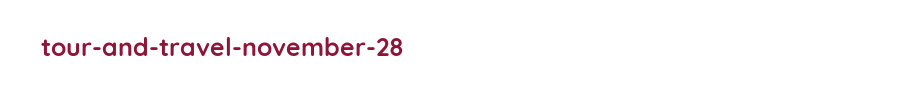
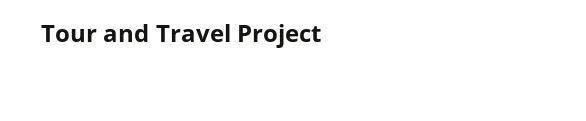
- tour-and-travel-november-28
+ Tour and Travel Project

